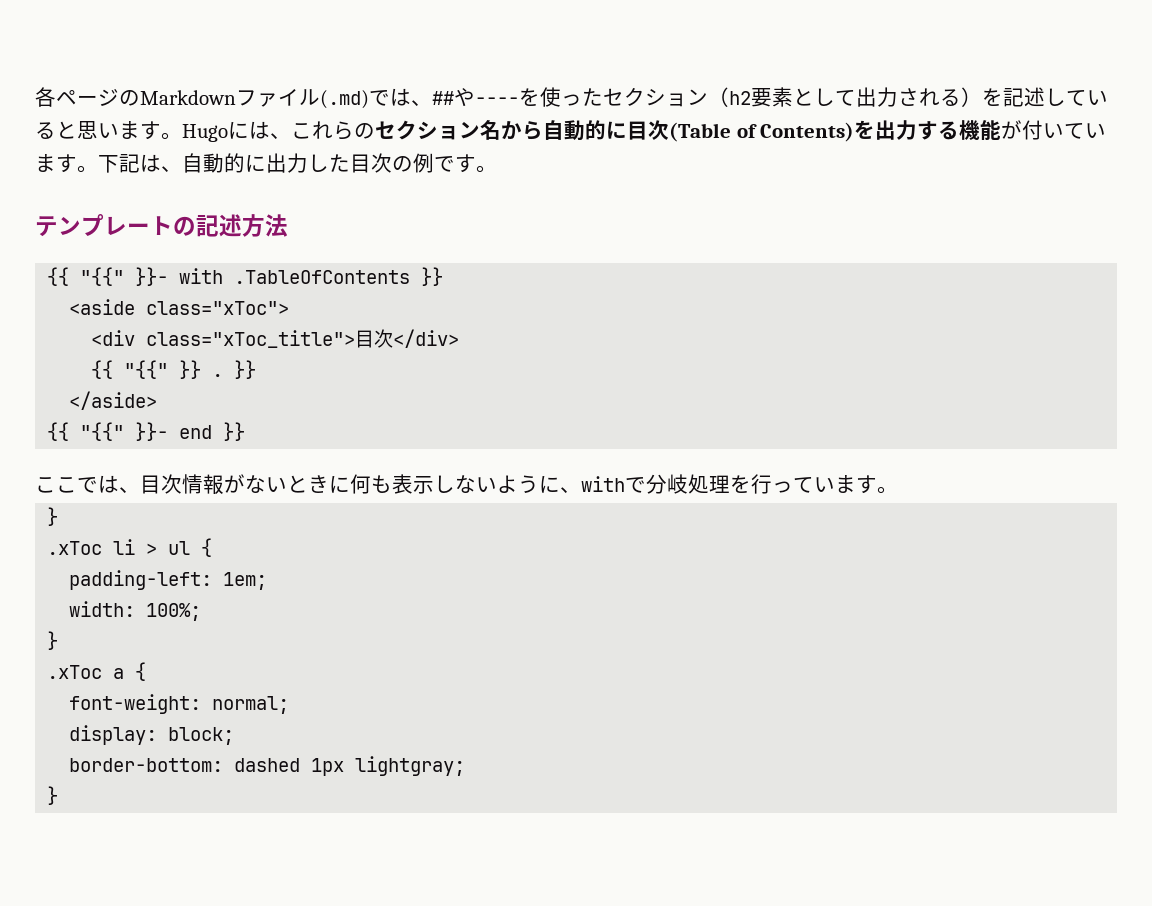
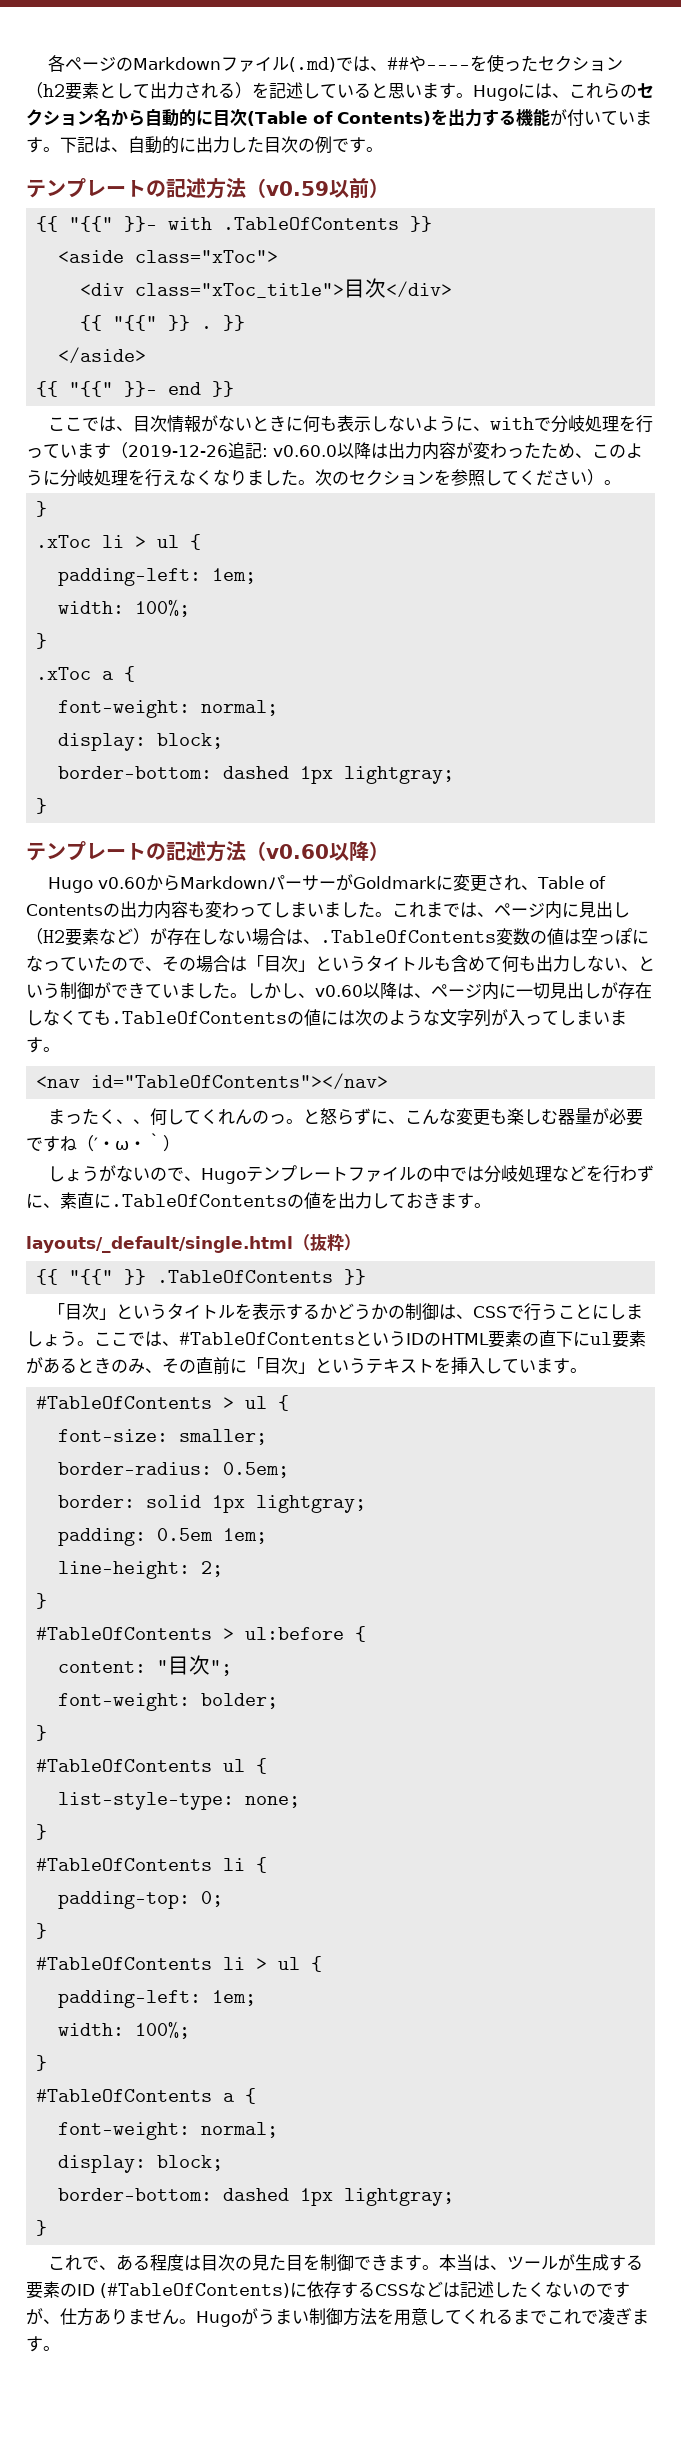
- テンプレートの記述方法
+ テンプレートの記述方法（v0.59以前）
- ここでは、目次情報がないときに何も表示しないように、withで分岐処理を行っています。
+ ここでは、目次情報がないときに何も表示しないように、withで分岐処理を行っています（2019-12-26追記: v0.60.0以降は出力内容が変わったため、このように分岐処理を行えなくなりました。次のセクションを参照してください）。
+ テンプレートの記述方法（v0.60以降）
+ Hugo v0.60からMarkdownパーサーがGoldmarkに変更され、Table of Contentsの出力内容も変わってしまいました。これまでは、ページ内に見出し（H2要素など）が存在しない場合は、.TableOfContents変数の値は空っぽになっていたので、その場合は「目次」というタイトルも含めて何も出力しない、という制御ができていました。しかし、v0.60以降は、ページ内に一切見出しが存在しなくても.TableOfContentsの値には次のような文字列が入ってしまいます。
+ <nav id="TableOfContents"></nav>
+ まったく、、何してくれんのっ。と怒らずに、こんな変更も楽しむ器量が必要ですね（′・ω・｀）
+ しょうがないので、Hugoテンプレートファイルの中では分岐処理などを行わずに、素直に.TableOfContentsの値を出力しておきます。
+ layouts/_default/single.html（抜粋）
+ {{ "{{" }} .TableOfContents }}
+ 「目次」というタイトルを表示するかどうかの制御は、CSSで行うことにしましょう。ここでは、#TableOfContentsというIDのHTML要素の直下にul要素があるときのみ、その直前に「目次」というテキストを挿入しています。
+ #TableOfContents > ul {
+ font-size: smaller;
+ border-radius: 0.5em;
+ border: solid 1px lightgray;
+ padding: 0.5em 1em;
+ line-height: 2;
+ }
+ #TableOfContents > ul:before {
+ content: "目次";
+ font-weight: bolder;
+ }
+ #TableOfContents ul {
+ list-style-type: none;
+ }
+ #TableOfContents li {
+ padding-top: 0;
+ }
+ #TableOfContents li > ul {
+ padding-left: 1em;
+ width: 100%;
+ }
+ #TableOfContents a {
+ font-weight: normal;
+ display: block;
+ border-bottom: dashed 1px lightgray;
+ }
+ これで、ある程度は目次の見た目を制御できます。本当は、ツールが生成する要素のID (#TableOfContents)に依存するCSSなどは記述したくないのですが、仕方ありません。Hugoがうまい制御方法を用意してくれるまでこれで凌ぎます。

